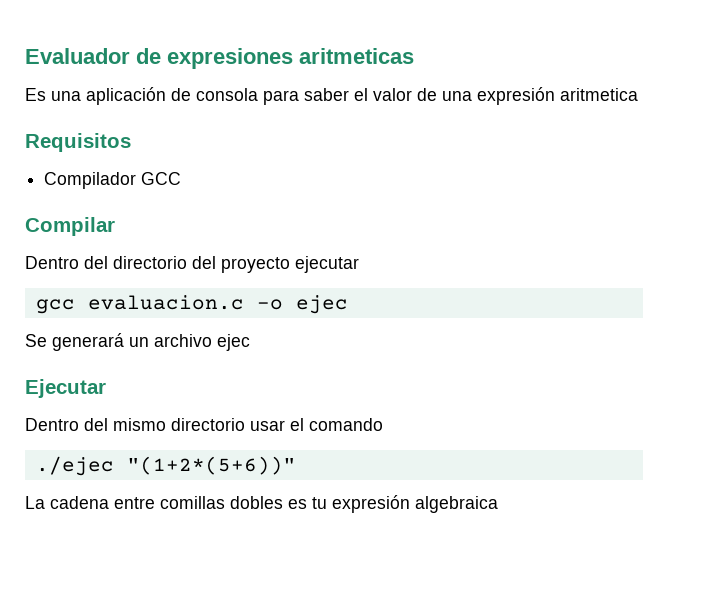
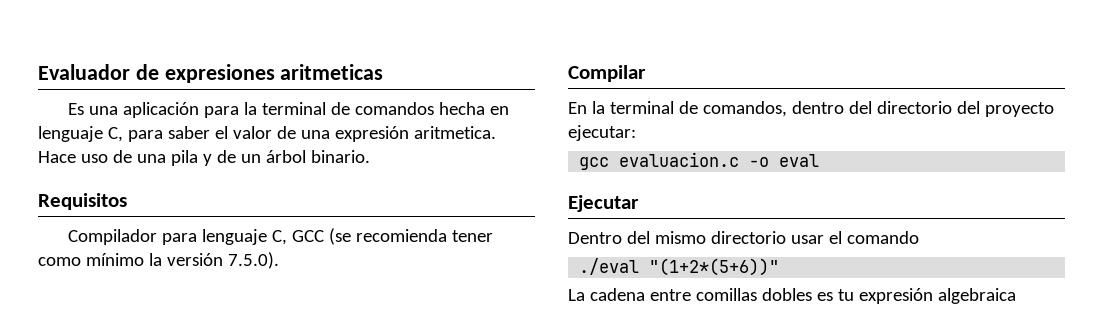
- Es una aplicación de consola para saber el valor de una expresión aritmetica
+ Es una aplicación para la terminal de comandos hecha en lenguaje C, para saber el valor de una expresión aritmetica. Hace uso de una pila y de un árbol binario.
  Requisitos
- Compilador GCC
+ Compilador para lenguaje C, GCC (se recomienda tener como mínimo la versión 7.5.0).
  Compilar
- Dentro del directorio del proyecto ejecutar
+ En la terminal de comandos, dentro del directorio del proyecto ejecutar:
- gcc evaluacion.c -o ejec
- Se generará un archivo ejec
+ gcc evaluacion.c -o eval
- ./ejec "(1+2*(5+6))"
+ ./eval "(1+2*(5+6))"

